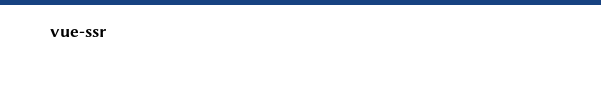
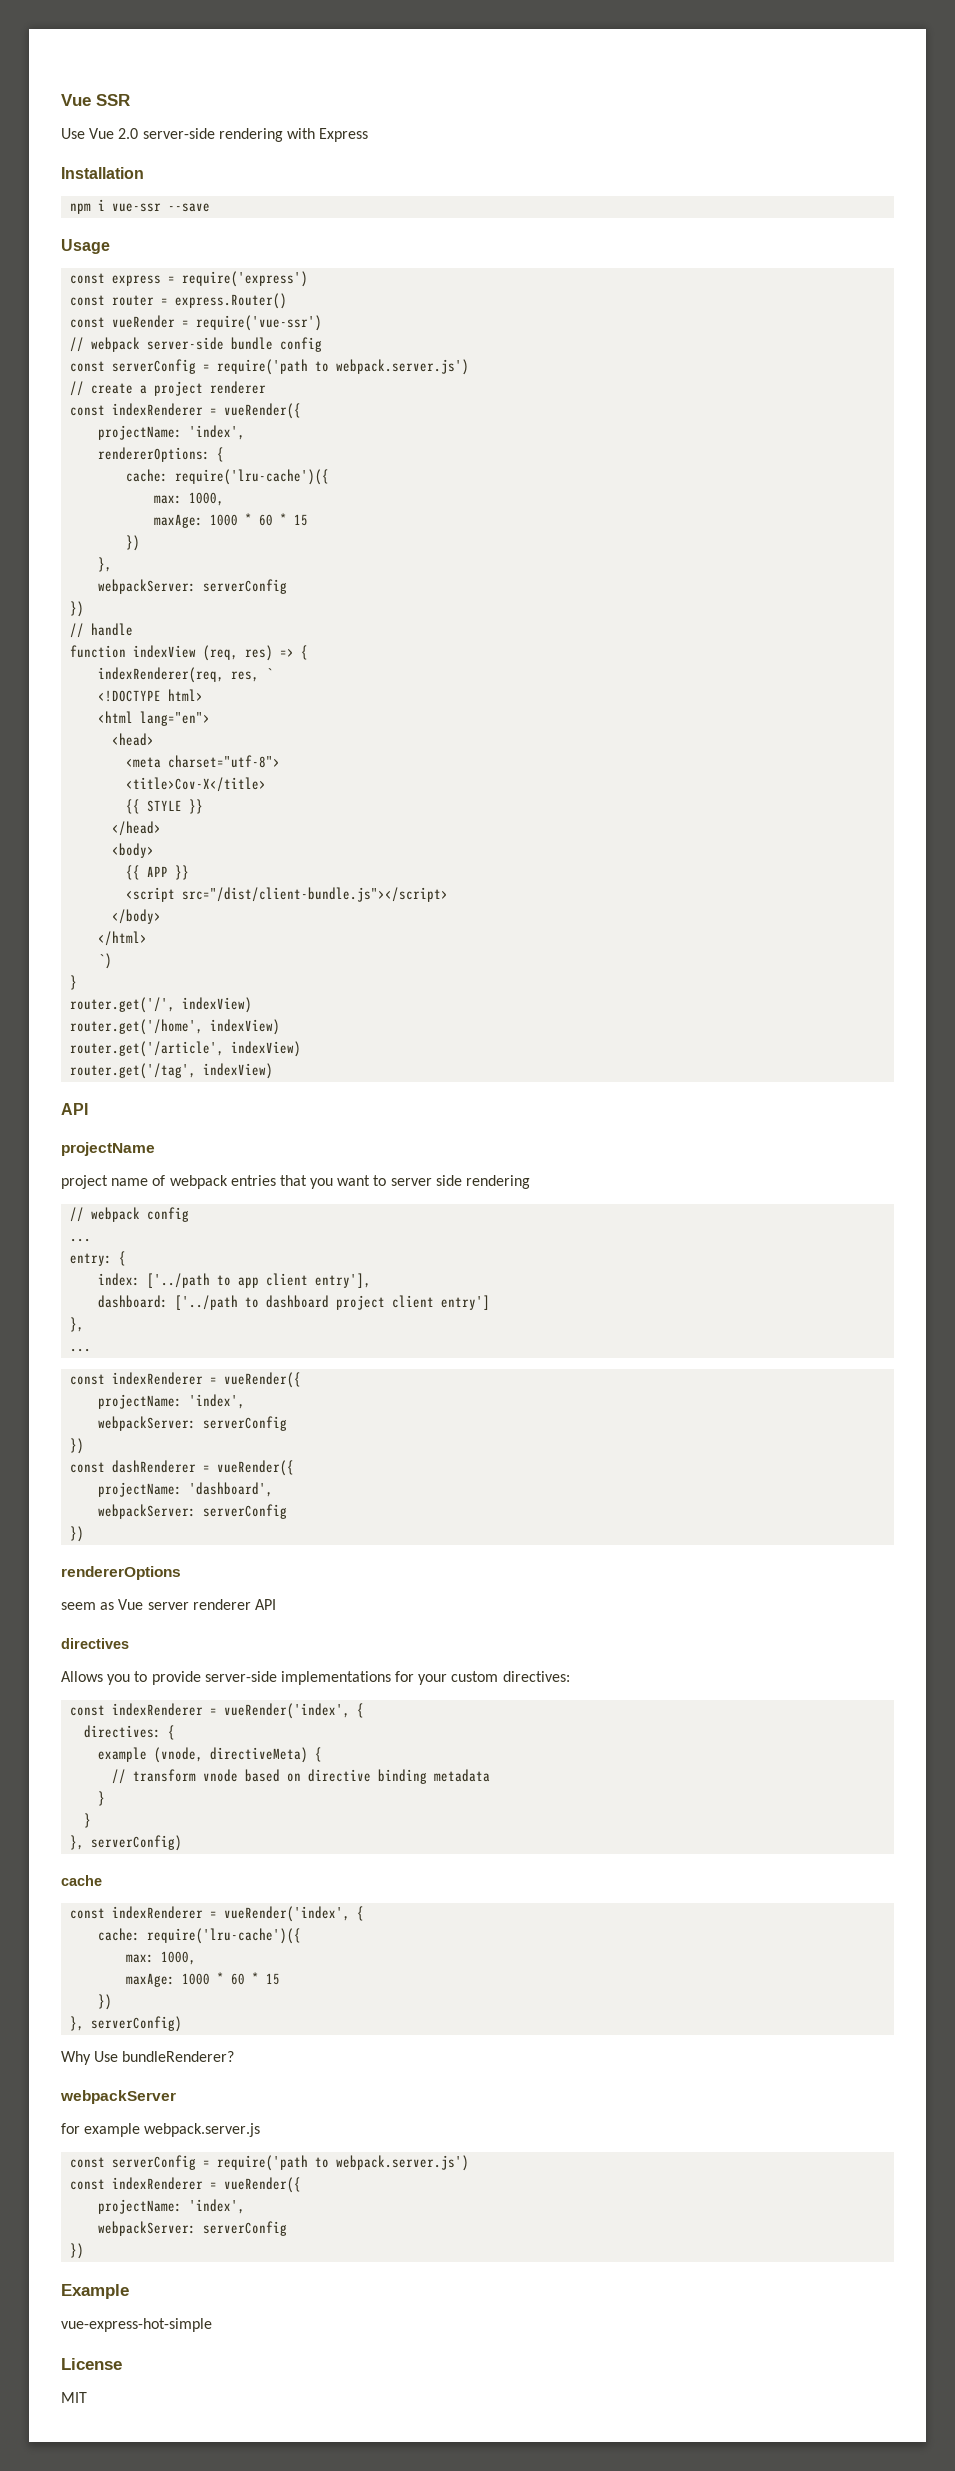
- vue-ssr
+ Vue SSR
+ Use Vue 2.0 server-side rendering with Express
+ Installation
+ npm i vue-ssr --save
+ Usage
+ const express = require('express')
+ const router = express.Router()
+ const vueRender = require('vue-ssr')
+ // webpack server-side bundle config
+ const serverConfig = require('path to webpack.server.js')
+ // create a project renderer
+ const indexRenderer = vueRender({
+ projectName: 'index',
+ rendererOptions: {
+ cache: require('lru-cache')({
+ max: 1000,
+ maxAge: 1000 * 60 * 15
+ })
+ },
+ webpackServer: serverConfig
+ })
+ // handle
+ function indexView (req, res) => {
+ indexRenderer(req, res, `
+ <!DOCTYPE html>
+ <html lang="en">
+ <head>
+ <meta charset="utf-8">
+ <title>Cov-X</title>
+ {{ STYLE }}
+ </head>
+ <body>
+ {{ APP }}
+ <script src="/dist/client-bundle.js"></script>
+ </body>
+ </html>
+ `)
+ }
+ router.get('/', indexView)
+ router.get('/home', indexView)
+ router.get('/article', indexView)
+ router.get('/tag', indexView)
+ API
+ projectName
+ project name of webpack entries that you want to server side rendering
+ // webpack config
+ ...
+ entry: {
+ index: ['../path to app client entry'],
+ dashboard: ['../path to dashboard project client entry']
+ },
+ ...
+ const indexRenderer = vueRender({
+ projectName: 'index',
+ webpackServer: serverConfig
+ })
+ const dashRenderer = vueRender({
+ projectName: 'dashboard',
+ webpackServer: serverConfig
+ })
+ rendererOptions
+ seem as Vue server renderer API
+ directives
+ Allows you to provide server-side implementations for your custom directives:
+ const indexRenderer = vueRender('index', {
+ directives: {
+ example (vnode, directiveMeta) {
+ // transform vnode based on directive binding metadata
+ }
+ }
+ }, serverConfig)
+ cache
+ const indexRenderer = vueRender('index', {
+ cache: require('lru-cache')({
+ max: 1000,
+ maxAge: 1000 * 60 * 15
+ })
+ }, serverConfig)
+ Why Use bundleRenderer?
+ webpackServer
+ for example webpack.server.js
+ const serverConfig = require('path to webpack.server.js')
+ const indexRenderer = vueRender({
+ projectName: 'index',
+ webpackServer: serverConfig
+ })
+ Example
+ vue-express-hot-simple
+ License
+ MIT

